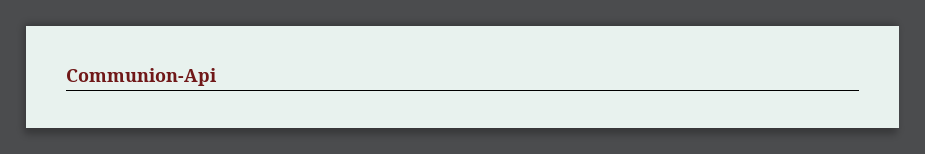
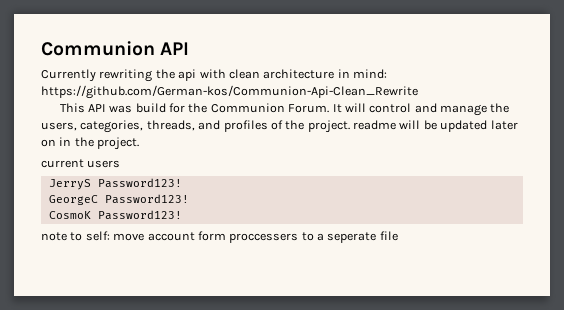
- Communion-Api
+ Communion API
+ Currently rewriting the api with clean architecture in mind: https://github.com/German-kos/Communion-Api-Clean_Rewrite
+ This API was build for the Communion Forum. It will control and manage the users, categories, threads, and profiles of the project. readme will be updated later on in the project.
+ current users
+ JerryS Password123!
+ GeorgeC Password123!
+ CosmoK Password123!
+ note to self: move account form proccessers to a seperate file

